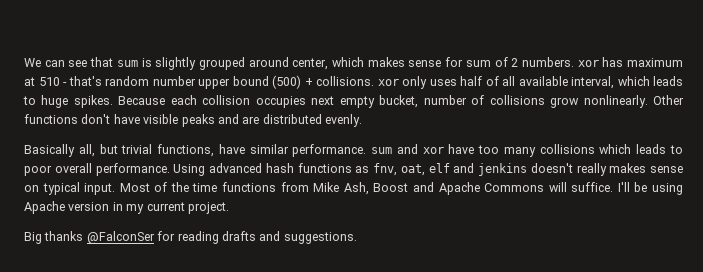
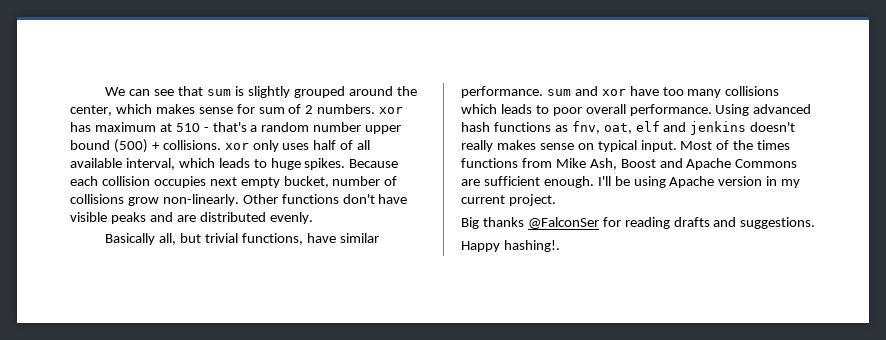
- We can see that sum is slightly grouped around center, which makes sense for sum of 2 numbers. xor has maximum at 510 - that's random number upper bound (500) + collisions. xor only uses half of all available interval, which leads to huge spikes.
+ We can see that sum is slightly grouped around the center, which makes sense for sum of 2 numbers. xor has maximum at 510 - that's a random number upper bound (500) + collisions. xor only uses half of all available interval, which leads to huge spikes.
- Because each collision occupies next empty bucket, number of collisions grow nonlinearly.
+ Because each collision occupies next empty bucket, number of collisions grow non-linearly.
- Most of the time functions from Mike Ash, Boost and Apache Commons will suffice.
+ Most of the times functions from Mike Ash, Boost and Apache Commons are sufficient enough.
+ Happy hashing!.

